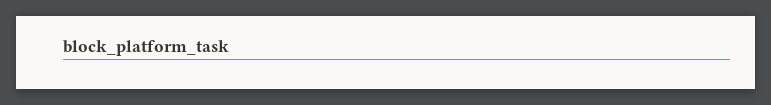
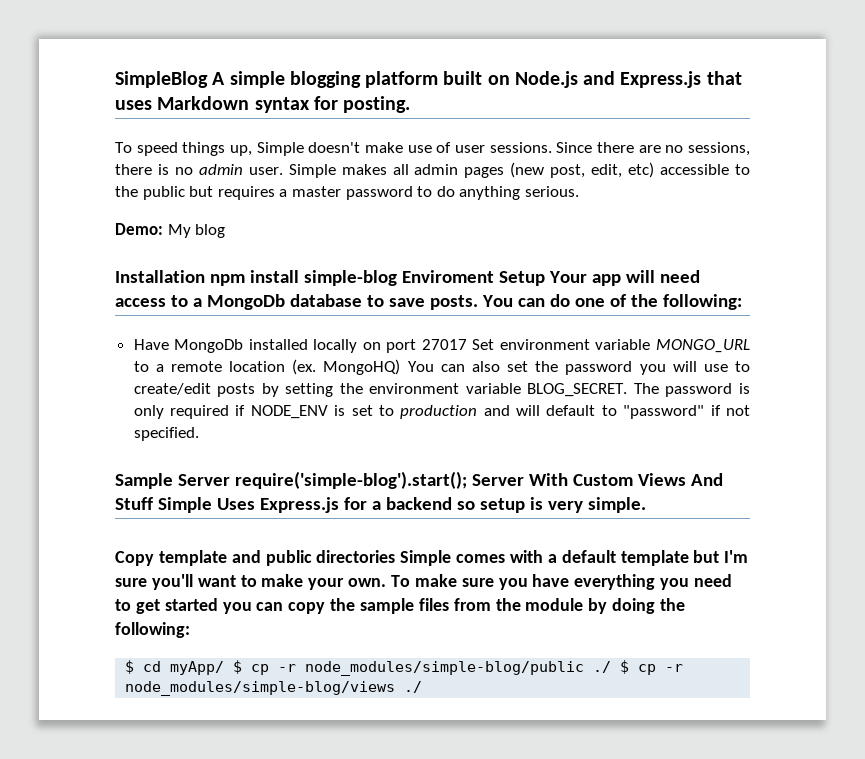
- block_platform_task
+ SimpleBlog A simple blogging platform built on Node.js and Express.js that uses Markdown syntax for posting.
+ To speed things up, Simple doesn't make use of user sessions. Since there are no sessions, there is no admin user. Simple makes all admin pages (new post, edit, etc) accessible to the public but requires a master password to do anything serious.
+ Demo: My blog
+ Installation npm install simple-blog Enviroment Setup Your app will need access to a MongoDb database to save posts. You can do one of the following:
+ Have MongoDb installed locally on port 27017 Set environment variable MONGO_URL to a remote location (ex. MongoHQ) You can also set the password you will use to create/edit posts by setting the environment variable BLOG_SECRET. The password is only required if NODE_ENV is set to production and will default to "password" if not specified.
+ Sample Server require('simple-blog').start(); Server With Custom Views And Stuff Simple Uses Express.js for a backend so setup is very simple.
+ Copy template and public directories Simple comes with a default template but I'm sure you'll want to make your own. To make sure you have everything you need to get started you can copy the sample files from the module by doing the following:
+ $ cd myApp/ $ cp -r node_modules/simple-blog/public ./ $ cp -r node_modules/simple-blog/views ./

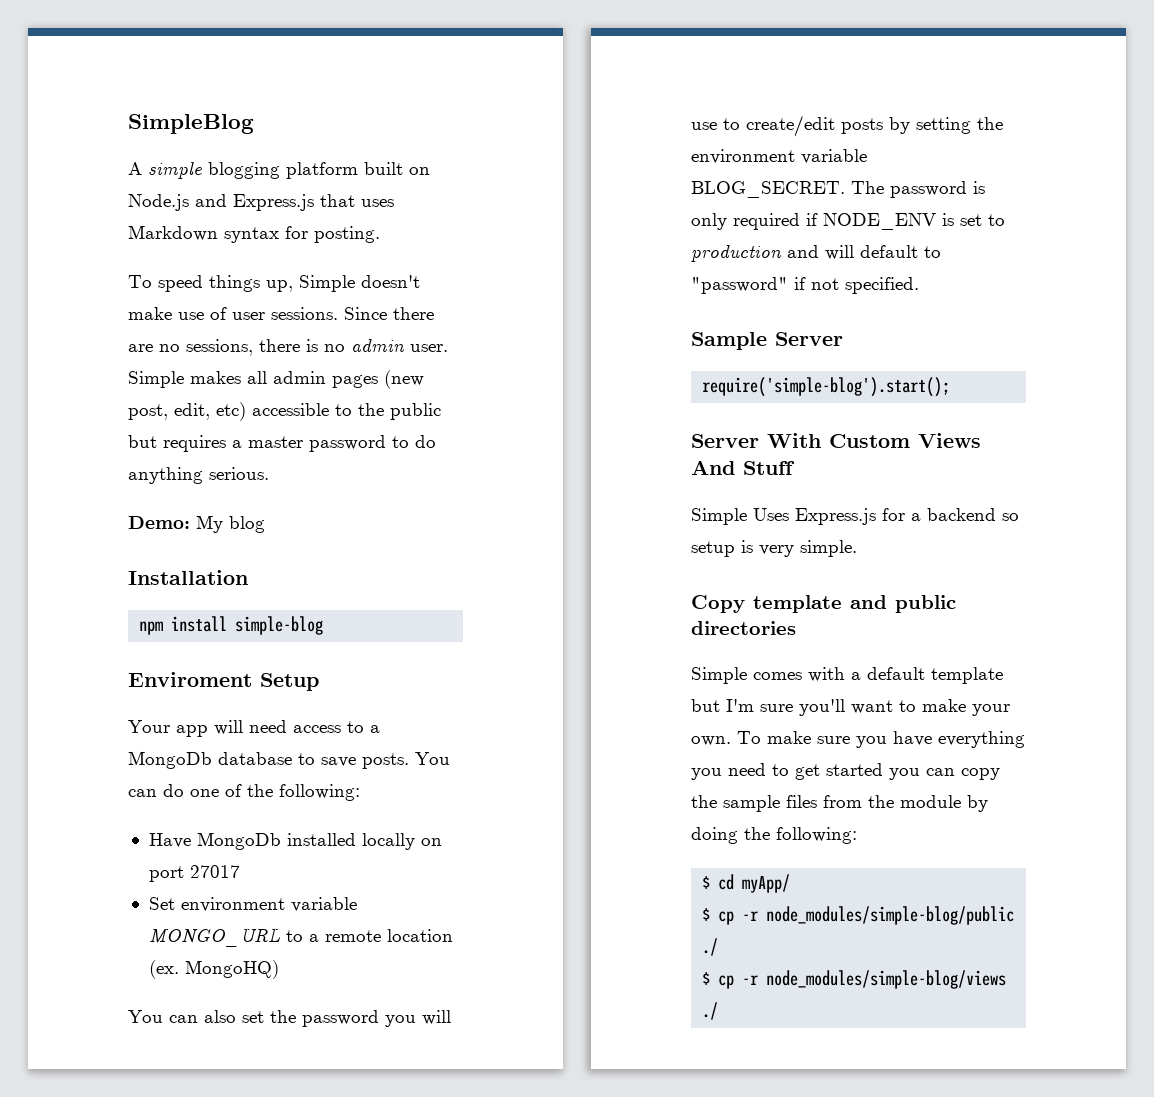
- SimpleBlog A simple blogging platform built on Node.js and Express.js that uses Markdown syntax for posting.
+ SimpleBlog
+ A simple blogging platform built on Node.js and Express.js that uses Markdown syntax for posting.
- Installation npm install simple-blog Enviroment Setup Your app will need access to a MongoDb database to save posts.
+ Installation
+ npm install simple-blog
+ Enviroment Setup
+ Your app will need access to a MongoDb database to save posts.
- Have MongoDb installed locally on port 27017 Set environment variable MONGO_URL to a remote location (ex.
+ Have MongoDb installed locally on port 27017
+ Set environment variable MONGO_URL to a remote location (ex.
- MongoHQ) You can also set the password you will use to create/edit posts by setting the environment variable BLOG_SECRET.
+ MongoHQ)
+ You can also set the password you will use to create/edit posts by setting the environment variable BLOG_SECRET.
- Sample Server require('simple-blog').start(); Server With Custom Views And Stuff Simple Uses Express.js for a backend so setup is very simple.
+ Sample Server
+ require('simple-blog').start();
+ Server With Custom Views And Stuff
+ Simple Uses Express.js for a backend so setup is very simple.
- Copy template and public directories Simple comes with a default template but I'm sure you'll want to make your own.
+ Copy template and public directories
+ Simple comes with a default template but I'm sure you'll want to make your own.
- $ cd myApp/ $ cp -r node_modules/simple-blog/public ./ $ cp -r node_modules/simple-blog/views ./
+ $ cd myApp/
+ $ cp -r node_modules/simple-blog/public ./
+ $ cp -r node_modules/simple-blog/views ./

